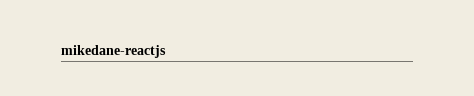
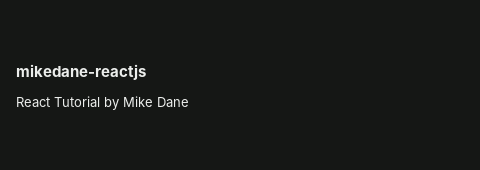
+ React Tutorial by Mike Dane

